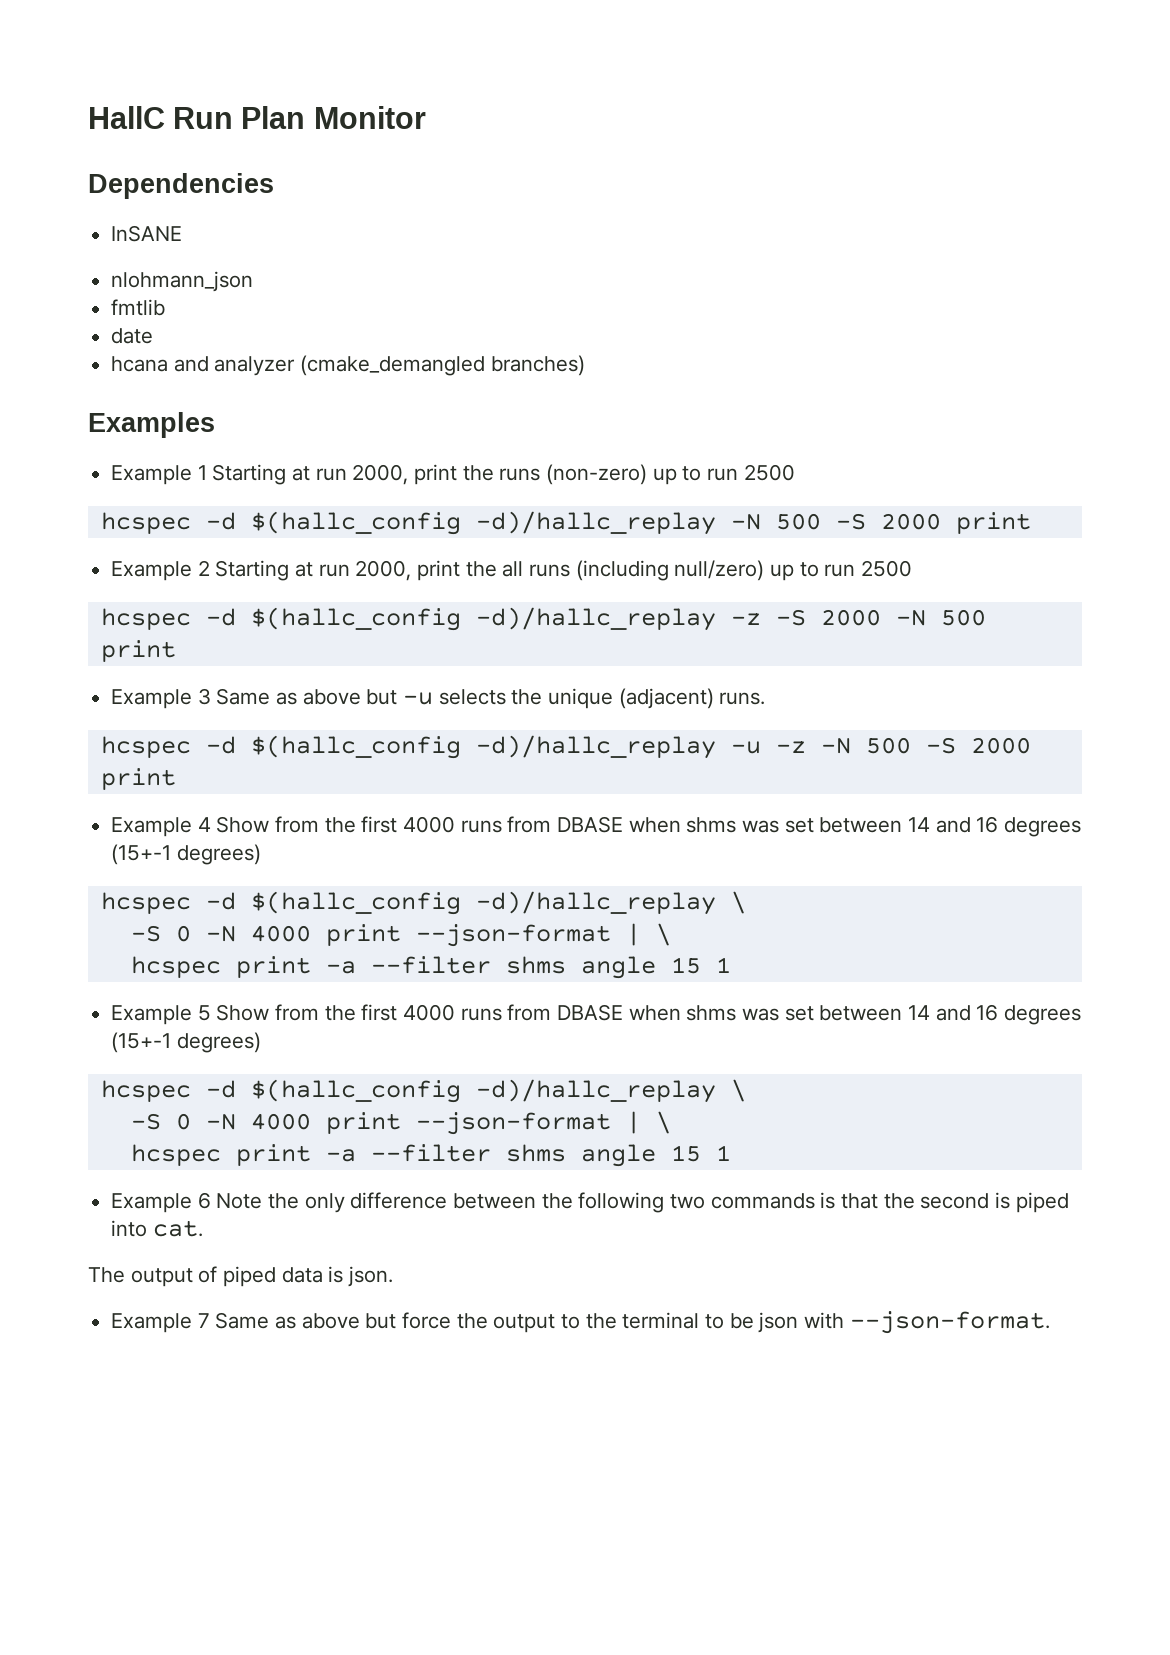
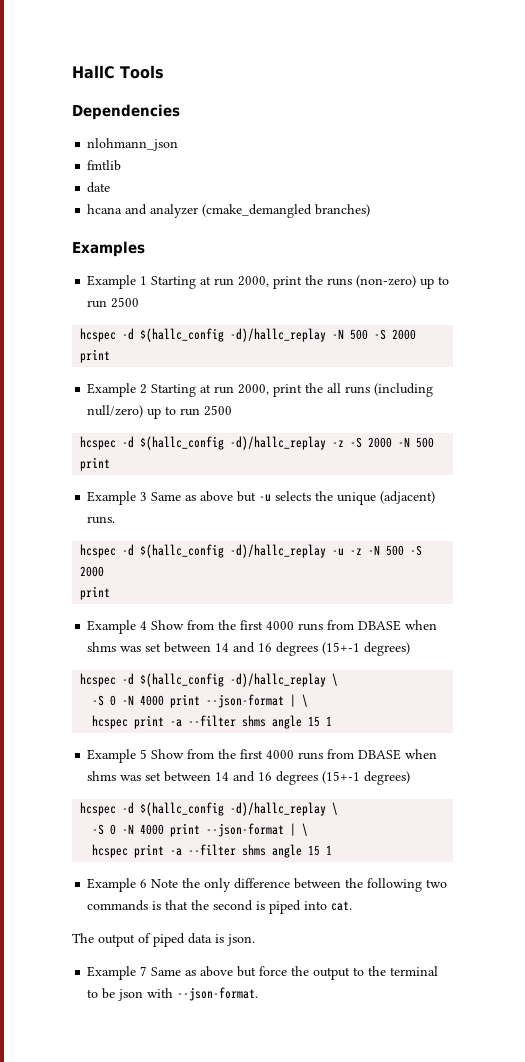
- HallC Run Plan Monitor
+ HallC Tools
- InSANE

